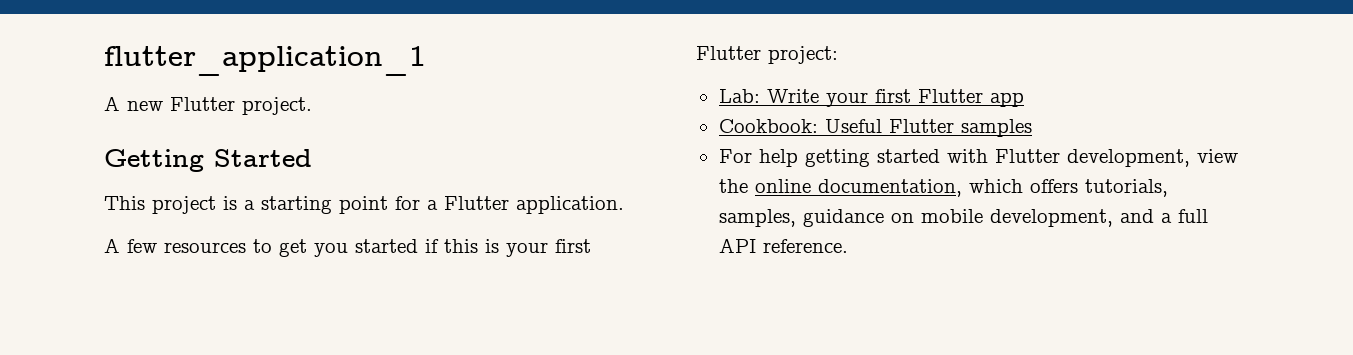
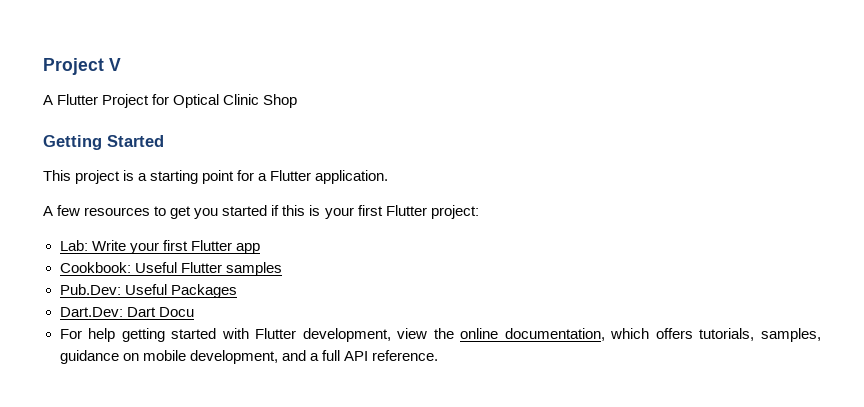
- flutter_application_1
- A new Flutter project.
+ Project V
+ A Flutter Project for Optical Clinic Shop
+ Pub.Dev: Useful Packages
+ Dart.Dev: Dart Docu

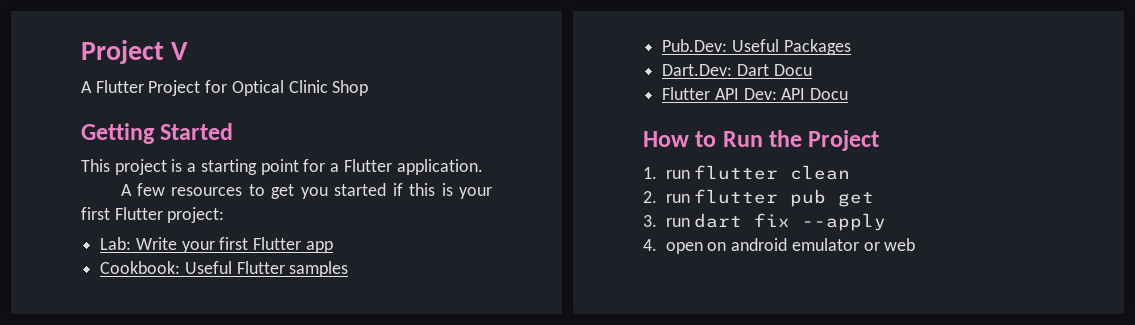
- For help getting started with Flutter development, view the online documentation, which offers tutorials, samples, guidance on mobile development, and a full API reference.
+ Flutter API Dev: API Docu
+ How to Run the Project
+ 1. run flutter clean
+ 2. run flutter pub get
+ 3. run dart fix --apply
+ 4. open on android emulator or web

